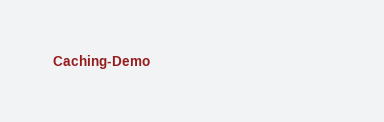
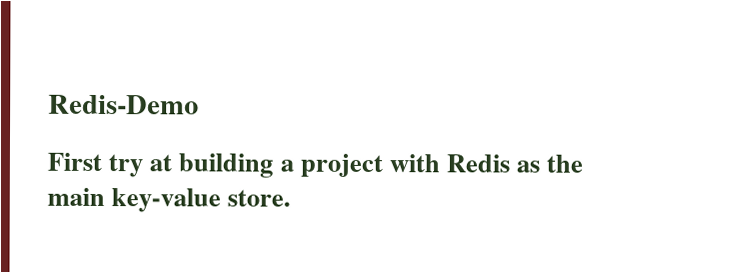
- Caching-Demo
+ Redis-Demo
+ First try at building a project with Redis as the main key-value store.

